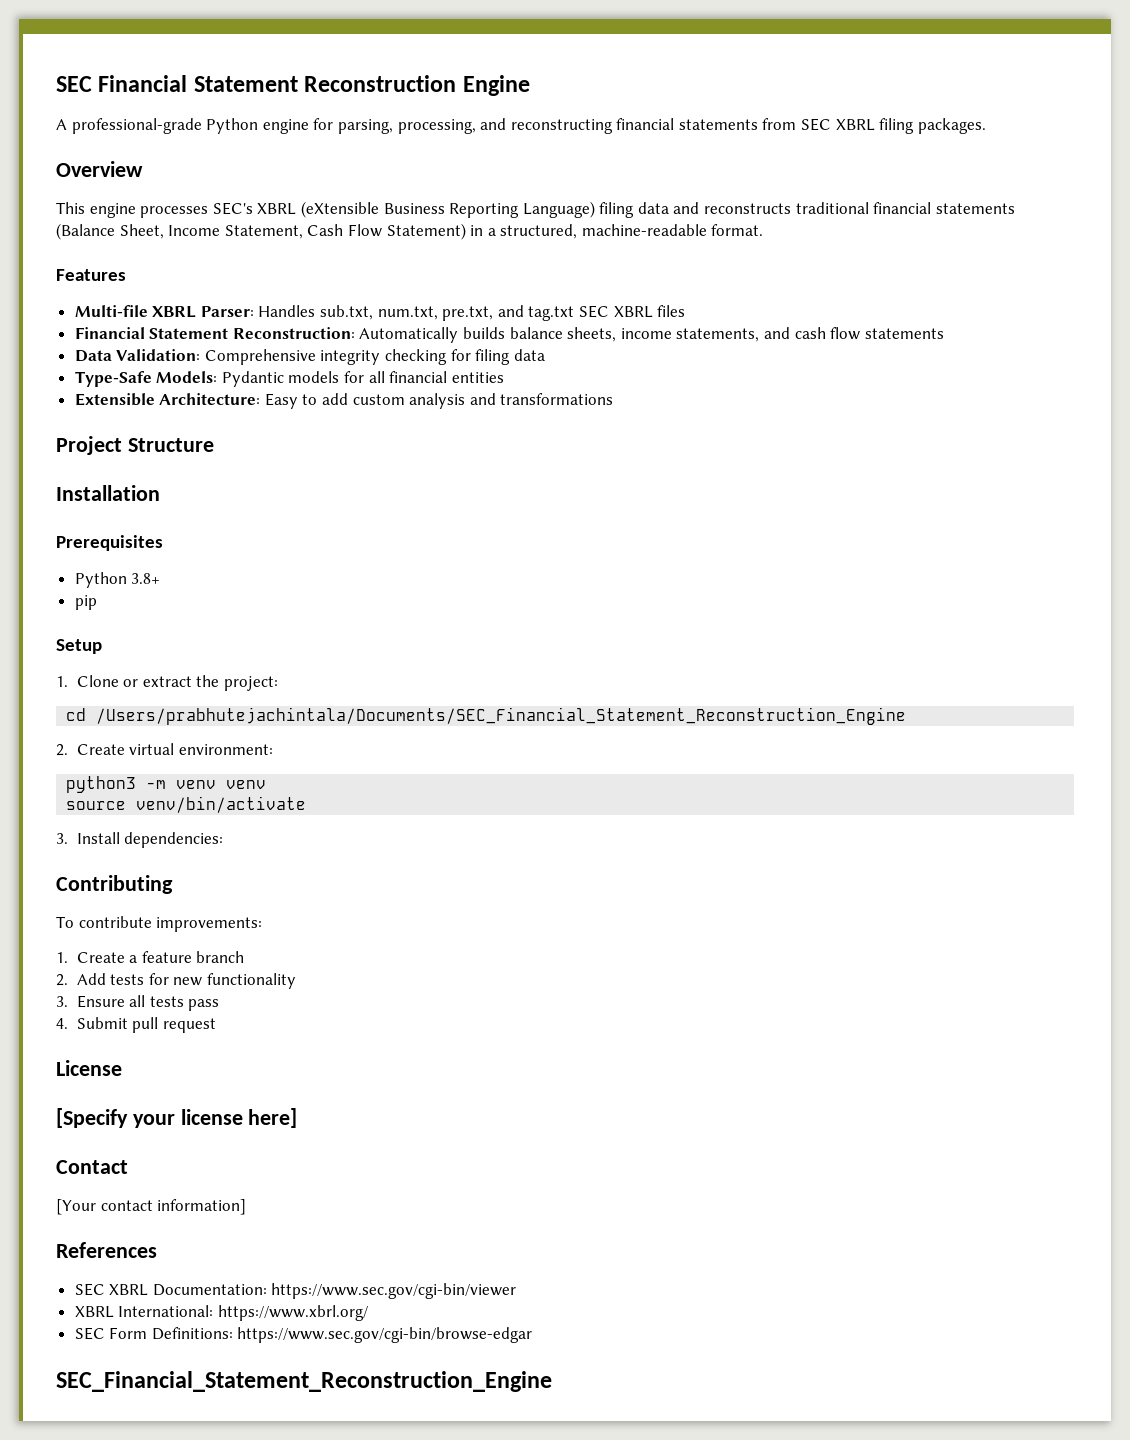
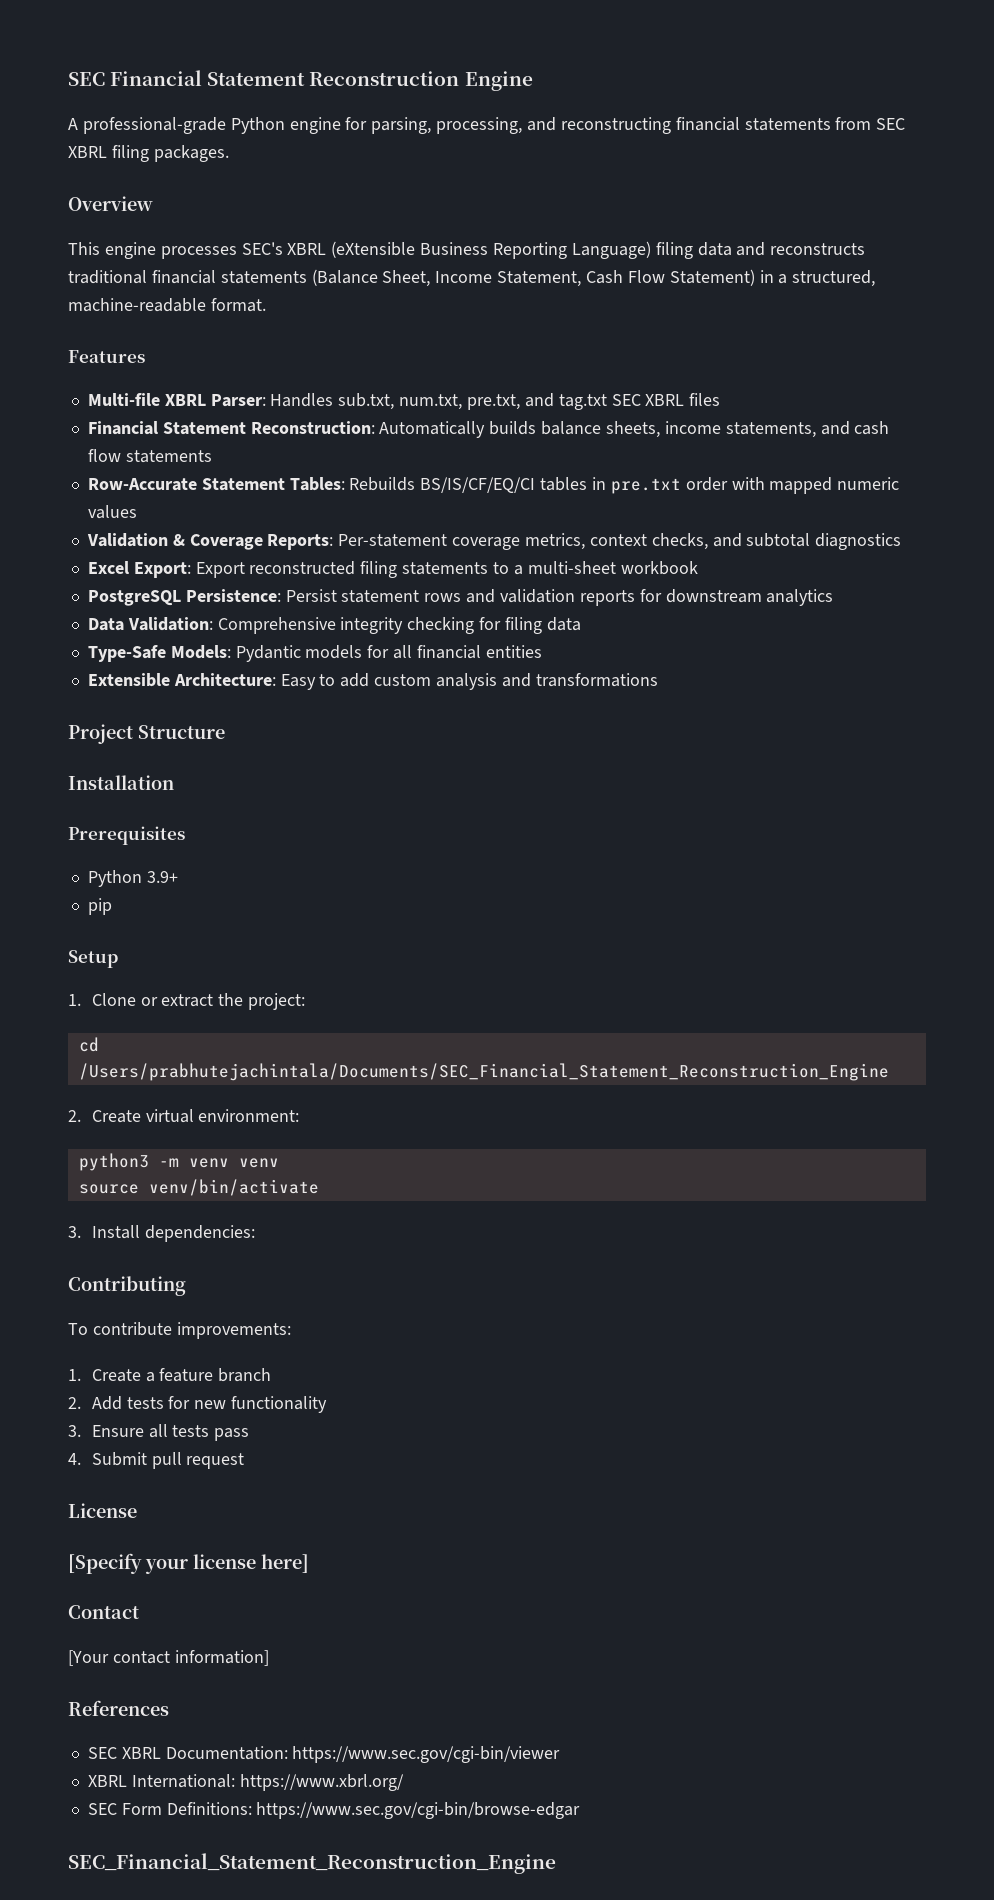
+ Row-Accurate Statement Tables: Rebuilds BS/IS/CF/EQ/CI tables in pre.txt order with mapped numeric values
+ Validation & Coverage Reports: Per-statement coverage metrics, context checks, and subtotal diagnostics
+ Excel Export: Export reconstructed filing statements to a multi-sheet workbook
+ PostgreSQL Persistence: Persist statement rows and validation reports for downstream analytics
- Python 3.8+
+ Python 3.9+

